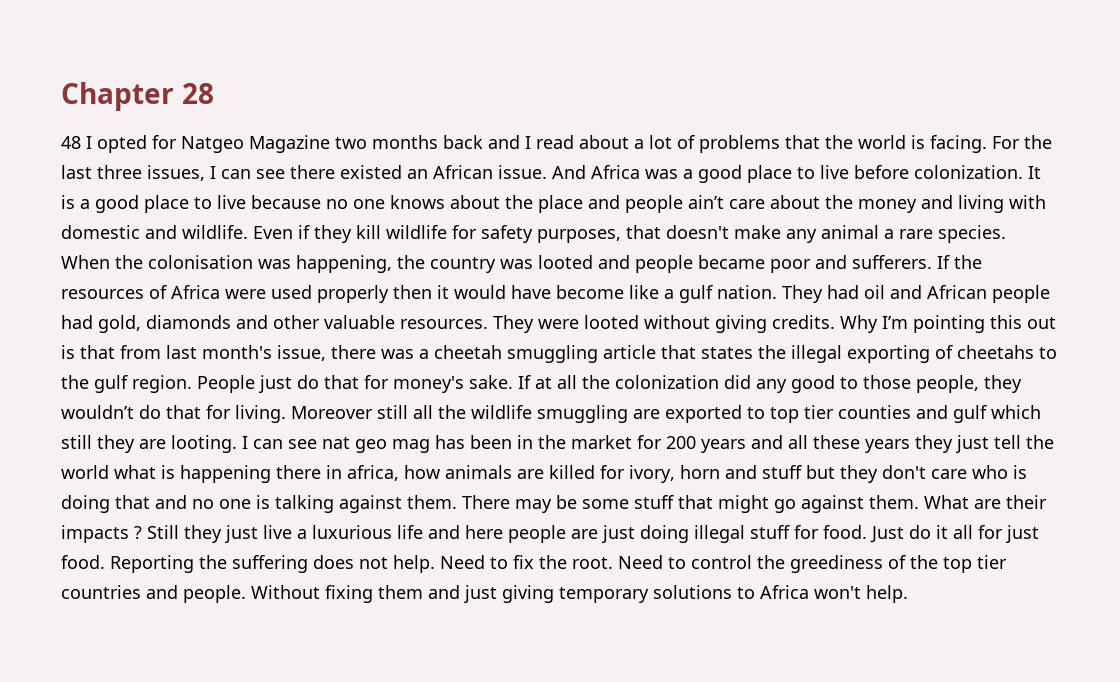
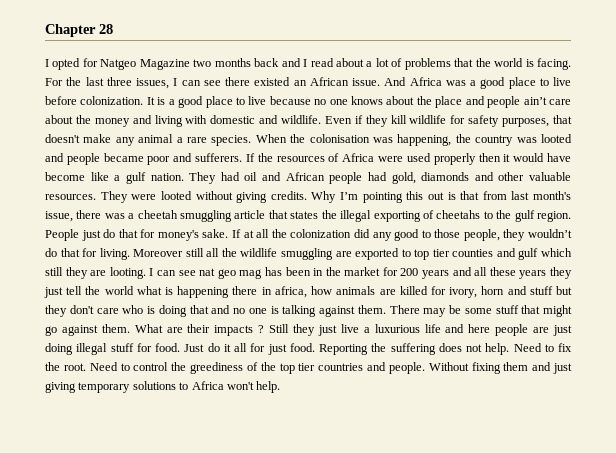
- 48 I opted for Natgeo Magazine two months back and I read about a lot of problems that the world is facing.
+ I opted for Natgeo Magazine two months back and I read about a lot of problems that the world is facing.

